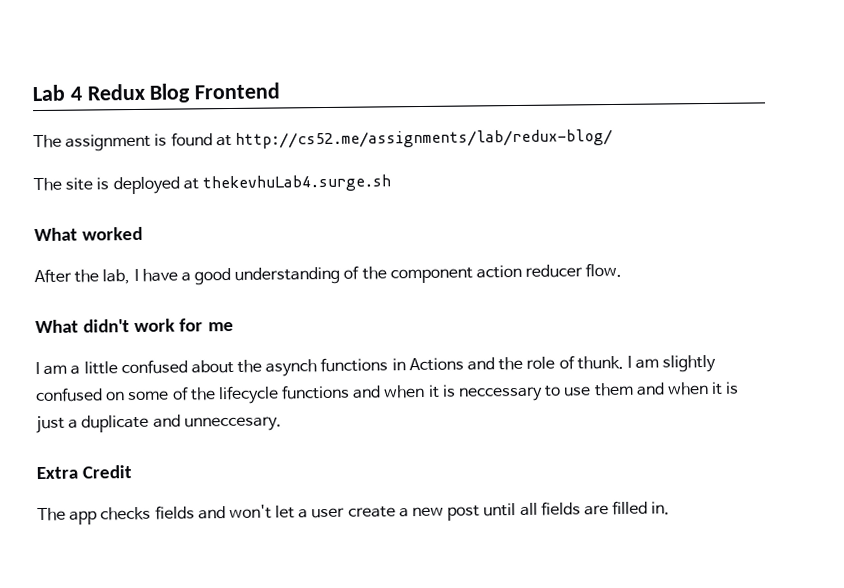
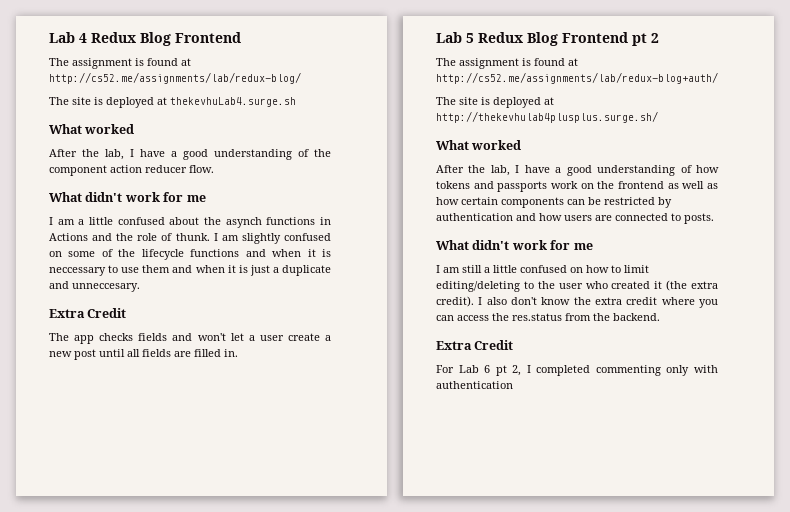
+ Lab 5 Redux Blog Frontend pt 2
+ The assignment is found at http://cs52.me/assignments/lab/redux-blog+auth/
+ The site is deployed at http://thekevhulab4plusplus.surge.sh/
+ What worked
+ After the lab, I have a good understanding of how tokens and passports work on the frontend as well as how certain components can be restricted by authentication and how users are connected to posts.
+ What didn't work for me
+ I am still a little confused on how to limit editing/deleting to the user who created it (the extra credit). I also don't know the extra credit where you can access the res.status from the backend.
+ Extra Credit
+ For Lab 6 pt 2, I completed commenting only with authentication

